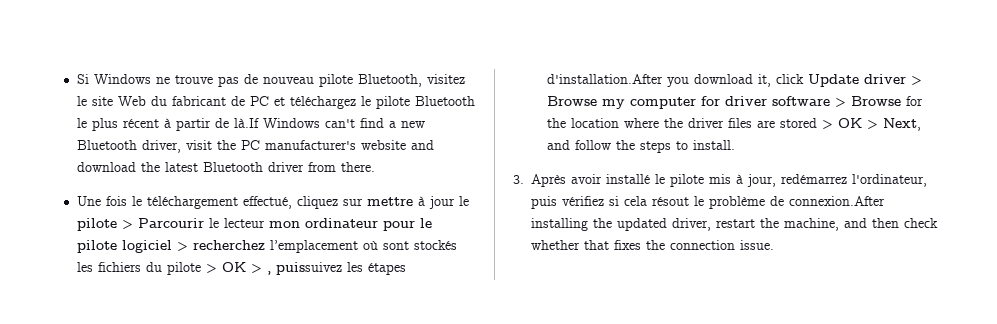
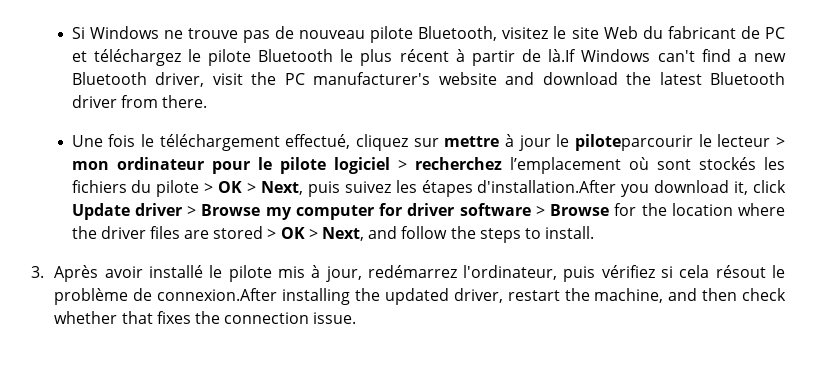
- Une fois le téléchargement effectué, cliquez sur mettre à jour le pilote > Parcourir le lecteur mon ordinateur pour le pilote logiciel > recherchez l’emplacement où sont stockés les fichiers du pilote > OK > , puissuivez les étapes d'installation.After you download it, click Update driver > Browse my computer for driver software > Browse for the location where the driver files are stored > OK > Next, and follow the steps to install.
+ Une fois le téléchargement effectué, cliquez sur mettre à jour le piloteparcourir le lecteur > mon ordinateur pour le pilote logiciel > recherchez l’emplacement où sont stockés les fichiers du pilote > OK > Next, puis suivez les étapes d'installation.After you download it, click Update driver > Browse my computer for driver software > Browse for the location where the driver files are stored > OK > Next, and follow the steps to install.

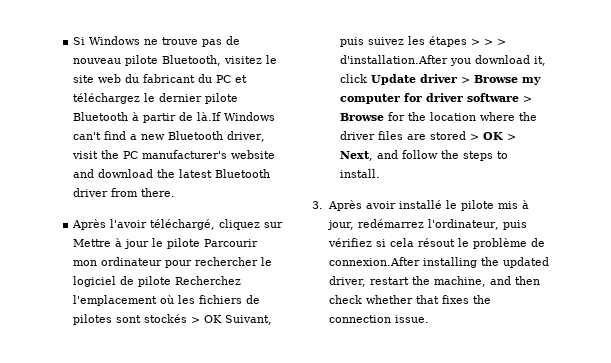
- Si Windows ne trouve pas de nouveau pilote Bluetooth, visitez le site Web du fabricant de PC et téléchargez le pilote Bluetooth le plus récent à partir de là.If Windows can't find a new Bluetooth driver, visit the PC manufacturer's website and download the latest Bluetooth driver from there.
+ Si Windows ne trouve pas de nouveau pilote Bluetooth, visitez le site web du fabricant du PC et téléchargez le dernier pilote Bluetooth à partir de là.If Windows can't find a new Bluetooth driver, visit the PC manufacturer's website and download the latest Bluetooth driver from there.
- Une fois le téléchargement effectué, cliquez sur mettre à jour le piloteparcourir le lecteur > mon ordinateur pour le pilote logiciel > recherchez l’emplacement où sont stockés les fichiers du pilote > OK > Next, puis suivez les étapes d'installation.After you download it, click Update driver > Browse my computer for driver software > Browse for the location where the driver files are stored > OK > Next, and follow the steps to install.
+ Après l'avoir téléchargé, cliquez sur Mettre à jour le pilote Parcourir mon ordinateur pour rechercher le logiciel de pilote Recherchez l'emplacement où les fichiers de pilotes sont stockés > OK Suivant, puis suivez les étapes > > > d'installation.After you download it, click Update driver > Browse my computer for driver software > Browse for the location where the driver files are stored > OK > Next, and follow the steps to install.

